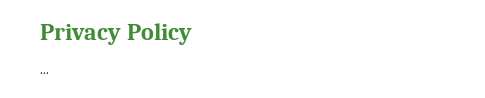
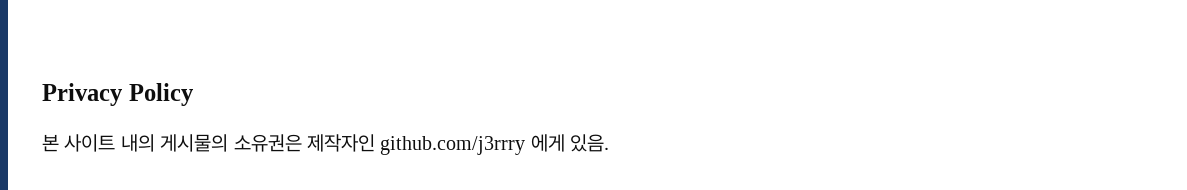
- ...
+ 본 사이트 내의 게시물의 소유권은 제작자인 github.com/j3rrry 에게 있음.

